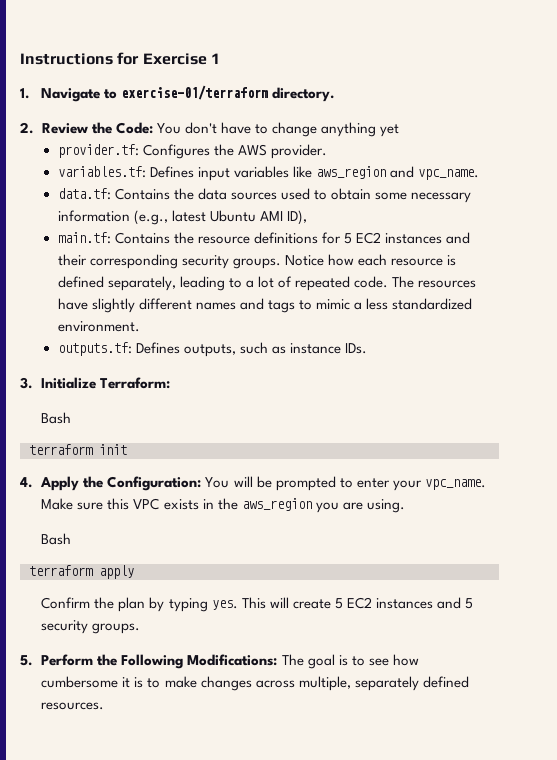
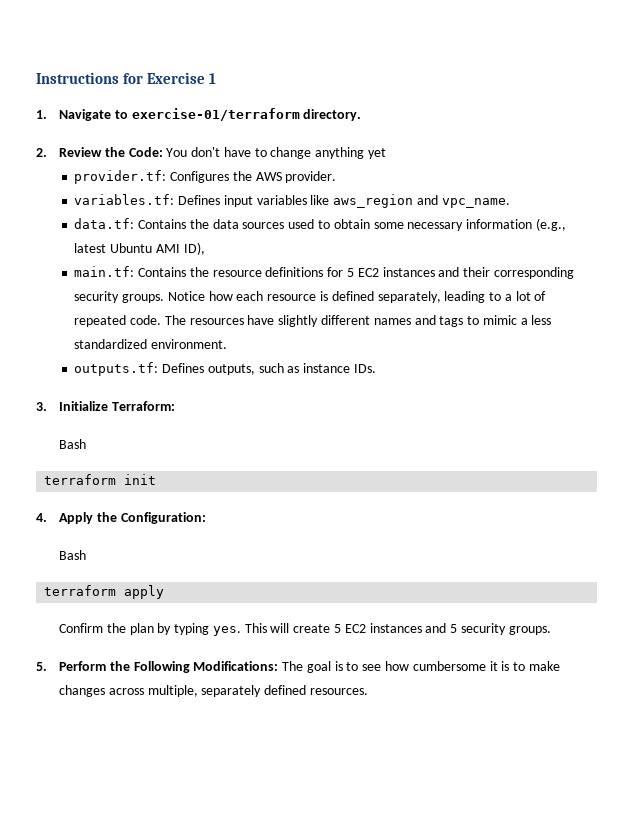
- 4. Apply the Configuration: You will be prompted to enter your vpc_name. Make sure this VPC exists in the aws_region you are using.
+ 4. Apply the Configuration:

